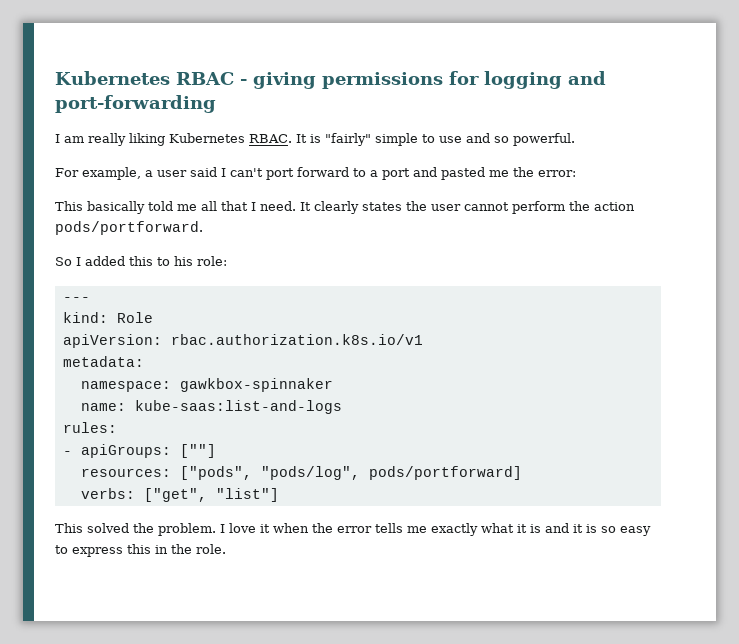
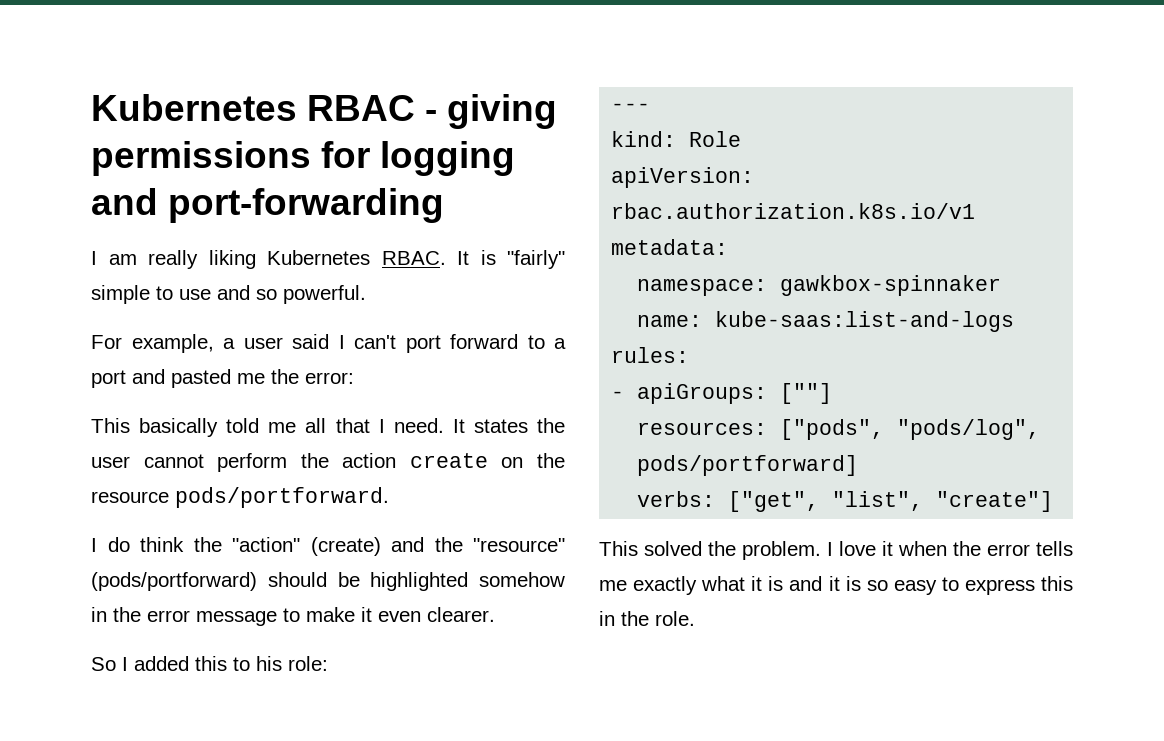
- It clearly states the user cannot perform the action pods/portforward.
+ It states the user cannot perform the action create on the resource pods/portforward.
+ I do think the "action" (create) and the "resource" (pods/portforward) should be highlighted somehow in the error message to make it even clearer.
- verbs: ["get", "list"]
+ verbs: ["get", "list", "create"]

